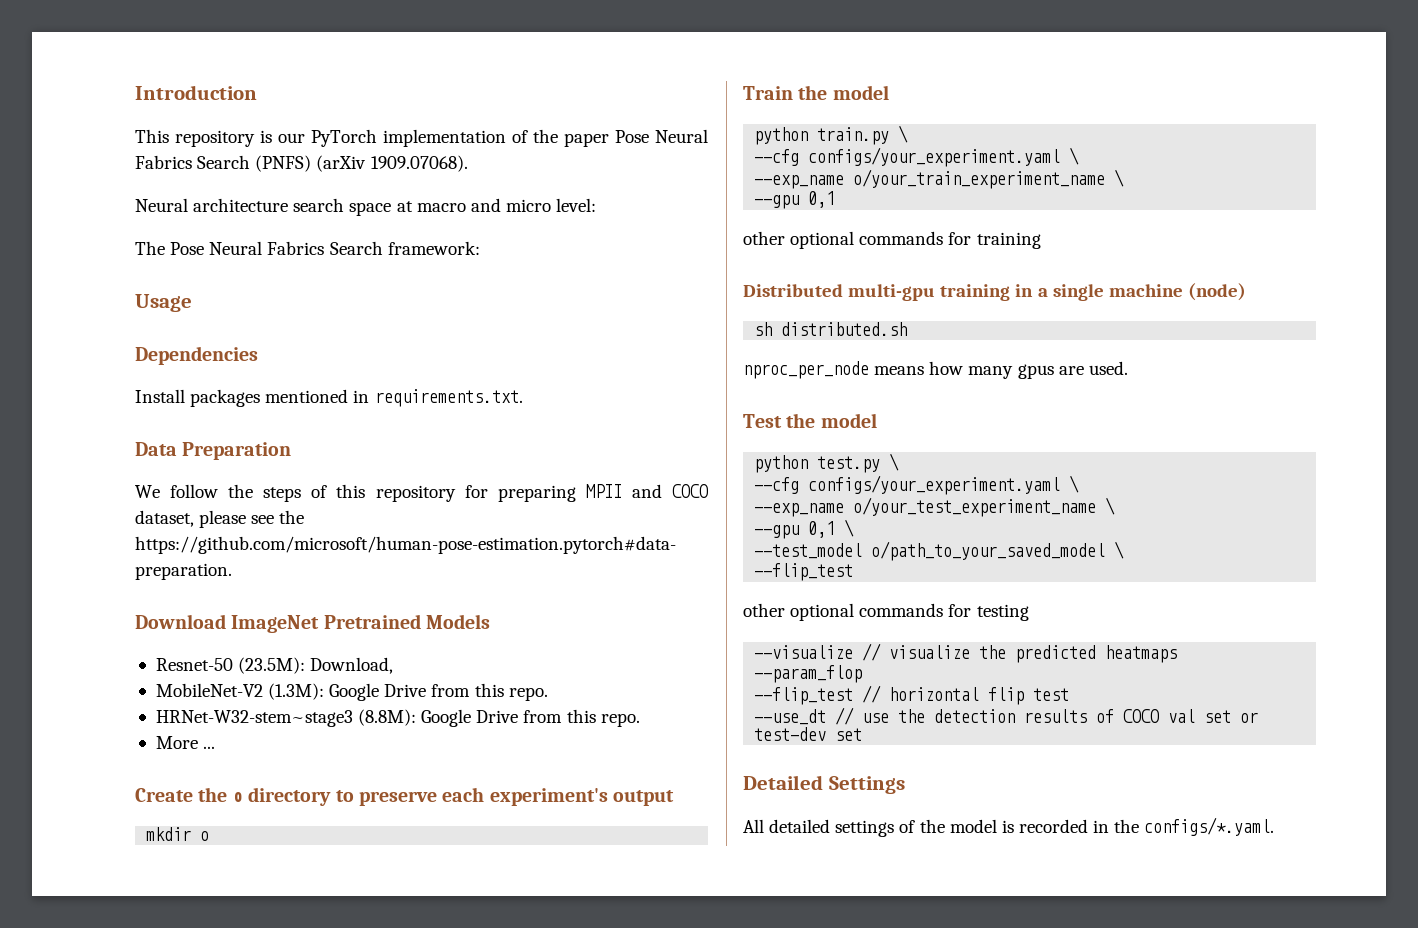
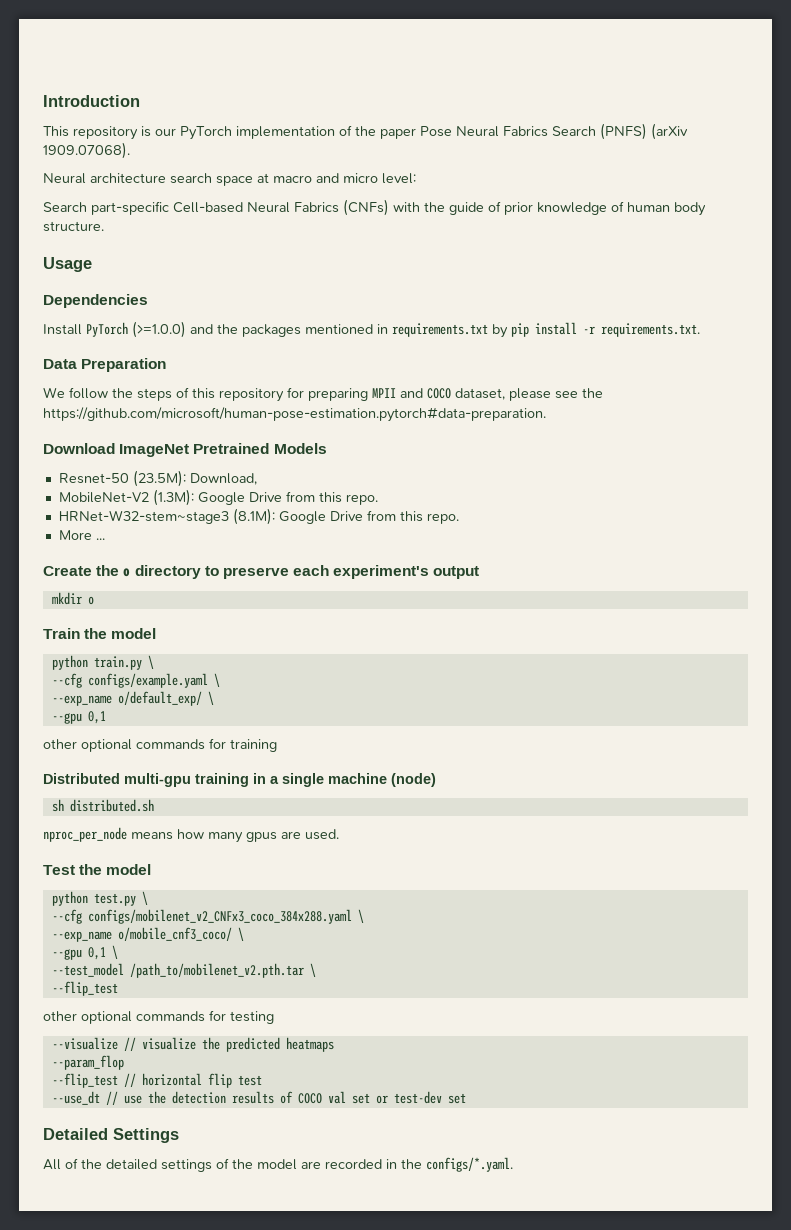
- The Pose Neural Fabrics Search framework:
+ Search part-specific Cell-based Neural Fabrics (CNFs) with the guide of prior knowledge of human body structure.
  Usage
  Dependencies
- Install packages mentioned in requirements.txt.
+ Install PyTorch (>=1.0.0) and the packages mentioned in requirements.txt by pip install -r requirements.txt.
- HRNet-W32-stem~stage3 (8.8M): Google Drive from this repo.
+ HRNet-W32-stem~stage3 (8.1M): Google Drive from this repo.
  python train.py \
- --cfg configs/your_experiment.yaml \
- --exp_name o/your_train_experiment_name \
+ --cfg configs/example.yaml \
+ --exp_name o/default_exp/ \
  python test.py \
- --cfg configs/your_experiment.yaml \
- --exp_name o/your_test_experiment_name \
+ --cfg configs/mobilenet_v2_CNFx3_coco_384x288.yaml \
+ --exp_name o/mobile_cnf3_coco/ \
- --test_model o/path_to_your_saved_model \
+ --test_model /path_to/mobilenet_v2.pth.tar \
- All detailed settings of the model is recorded in the configs/*.yaml.
+ All of the detailed settings of the model are recorded in the configs/*.yaml.

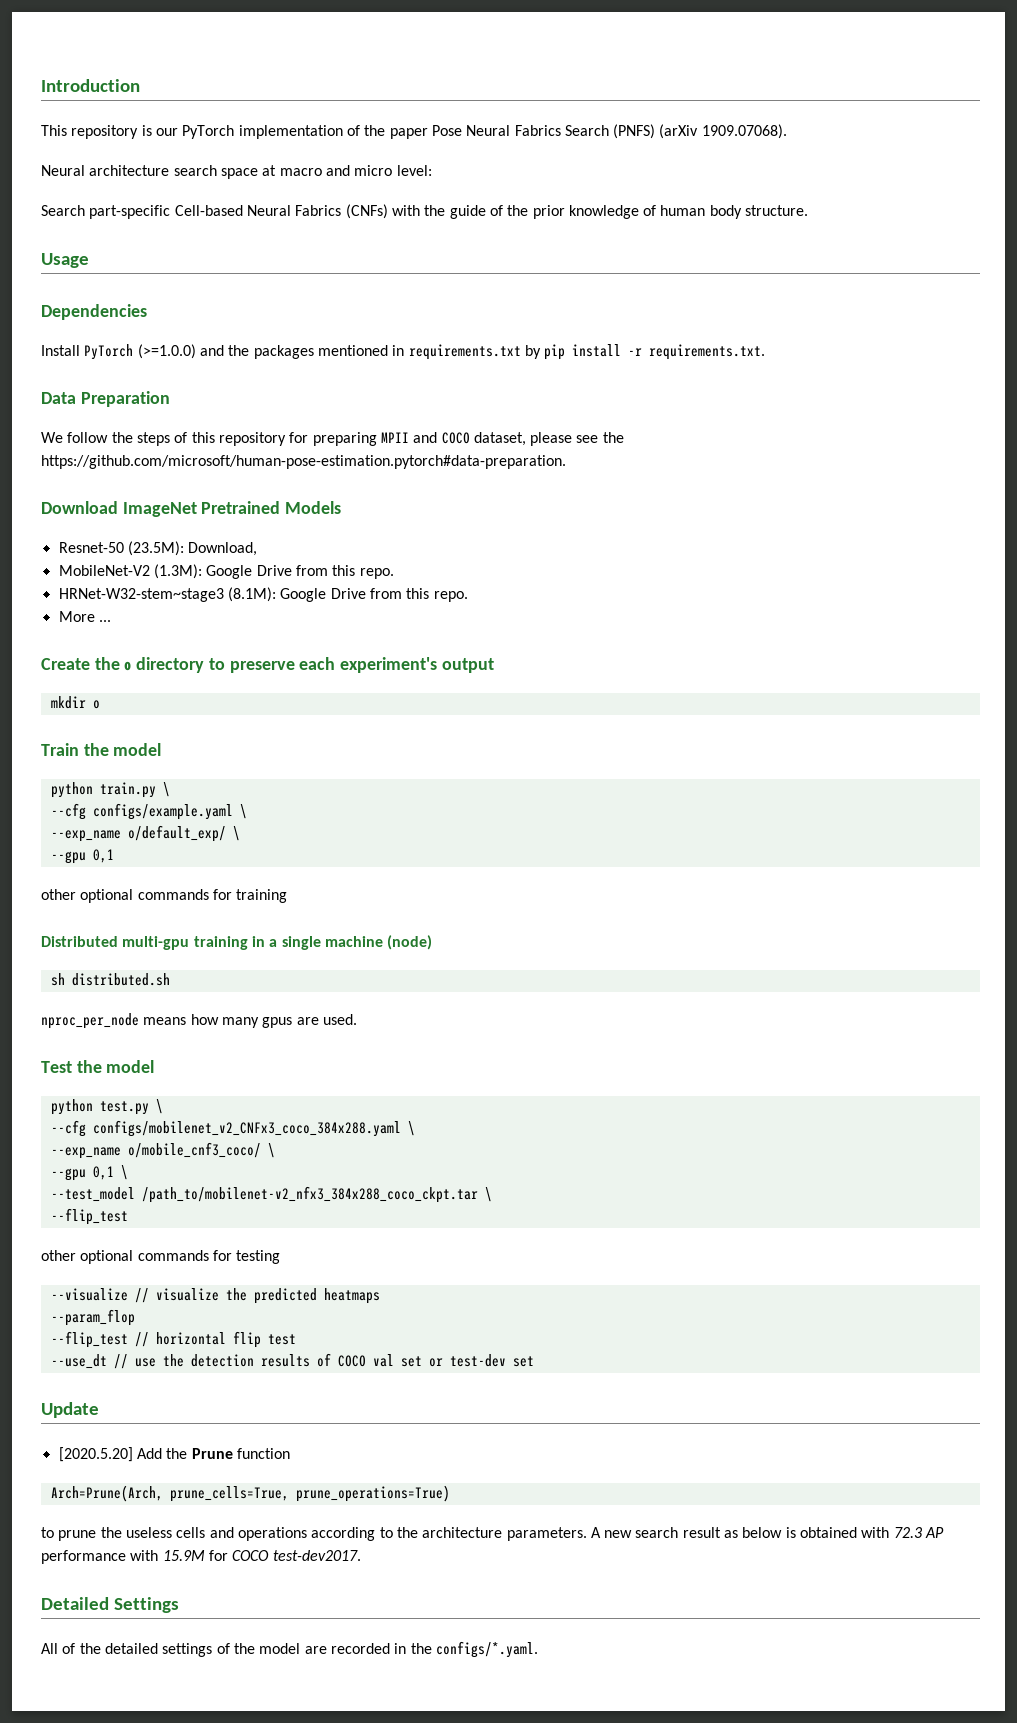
- Search part-specific Cell-based Neural Fabrics (CNFs) with the guide of prior knowledge of human body structure.
+ Search part-specific Cell-based Neural Fabrics (CNFs) with the guide of the prior knowledge of human body structure.
- --test_model /path_to/mobilenet_v2.pth.tar \
+ --test_model /path_to/mobilenet-v2_nfx3_384x288_coco_ckpt.tar \
+ Update
+ [2020.5.20] Add the Prune function
+ Arch=Prune(Arch, prune_cells=True, prune_operations=True)
+ to prune the useless cells and operations according to the architecture parameters. A new search result as below is obtained with 72.3 AP performance with 15.9M for COCO test-dev2017.

